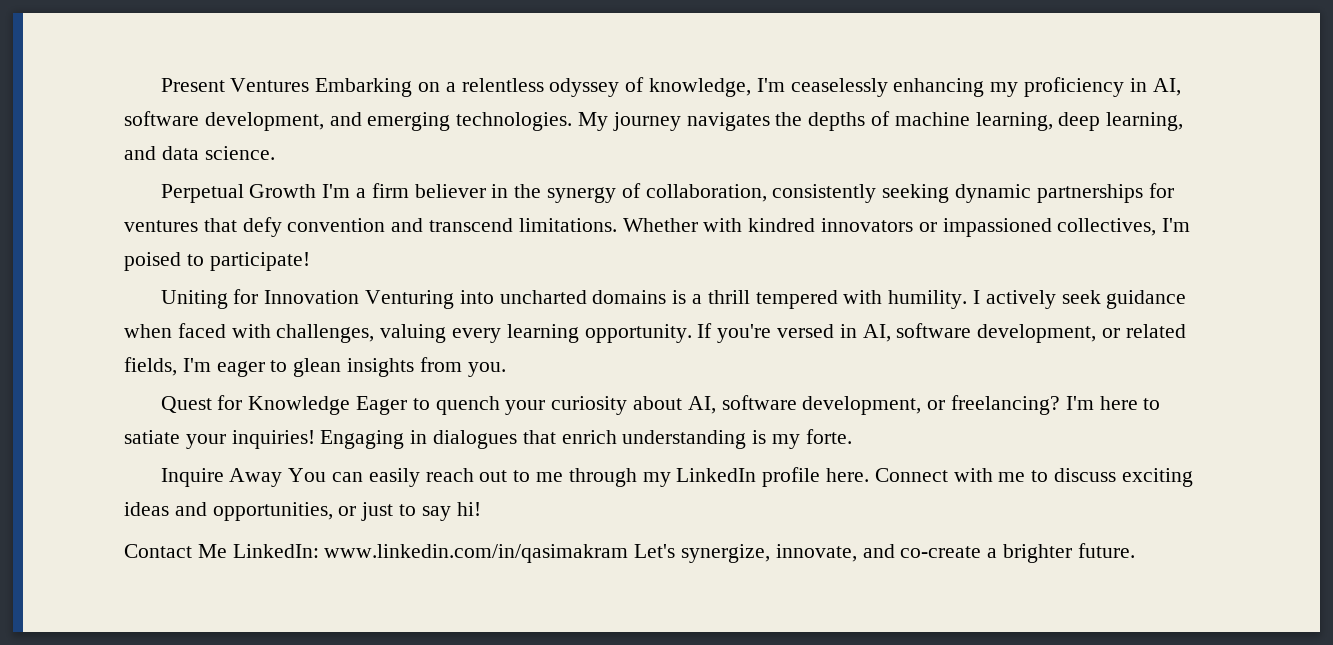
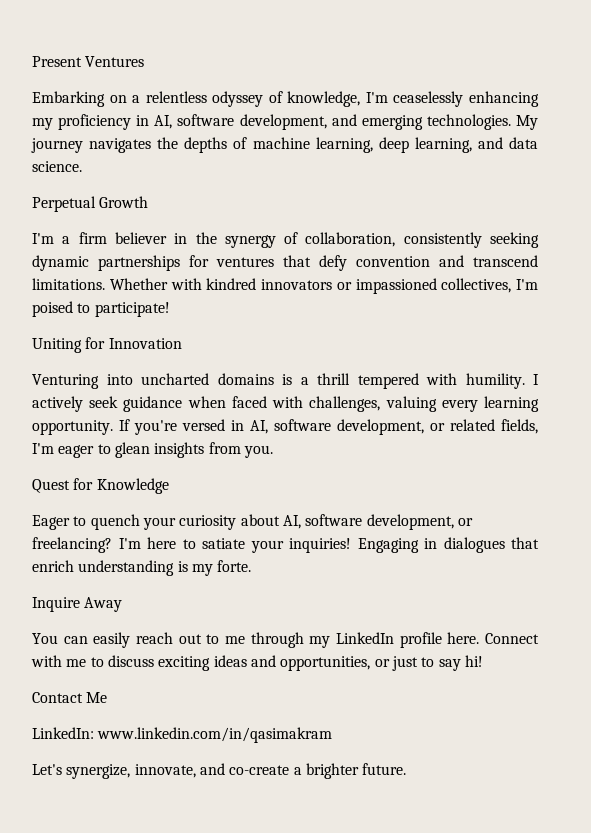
- Present Ventures Embarking on a relentless odyssey of knowledge, I'm ceaselessly enhancing my proficiency in AI, software development, and emerging technologies.
+ Present Ventures
+ Embarking on a relentless odyssey of knowledge, I'm ceaselessly enhancing my proficiency in AI, software development, and emerging technologies.
- Perpetual Growth I'm a firm believer in the synergy of collaboration, consistently seeking dynamic partnerships for ventures that defy convention and transcend limitations.
+ Perpetual Growth
+ I'm a firm believer in the synergy of collaboration, consistently seeking dynamic partnerships for ventures that defy convention and transcend limitations.
- Uniting for Innovation Venturing into uncharted domains is a thrill tempered with humility.
+ Uniting for Innovation
+ Venturing into uncharted domains is a thrill tempered with humility.
- Quest for Knowledge Eager to quench your curiosity about AI, software development, or freelancing?
+ Quest for Knowledge
+ Eager to quench your curiosity about AI, software development, or freelancing?
- Inquire Away You can easily reach out to me through my LinkedIn profile here.
+ Inquire Away
+ You can easily reach out to me through my LinkedIn profile here.
- Contact Me LinkedIn: www.linkedin.com/in/qasimakram Let's synergize, innovate, and co-create a brighter future.
+ Contact Me
+ LinkedIn: www.linkedin.com/in/qasimakram
+ Let's synergize, innovate, and co-create a brighter future.

